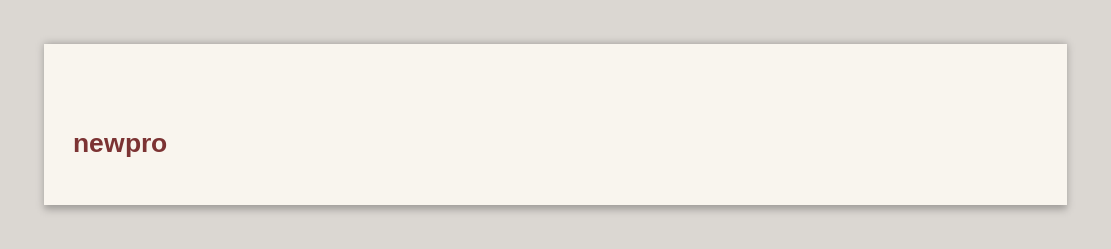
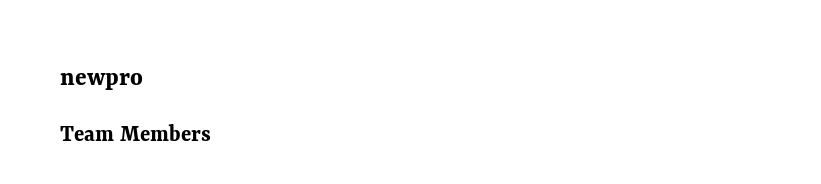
+ Team Members

